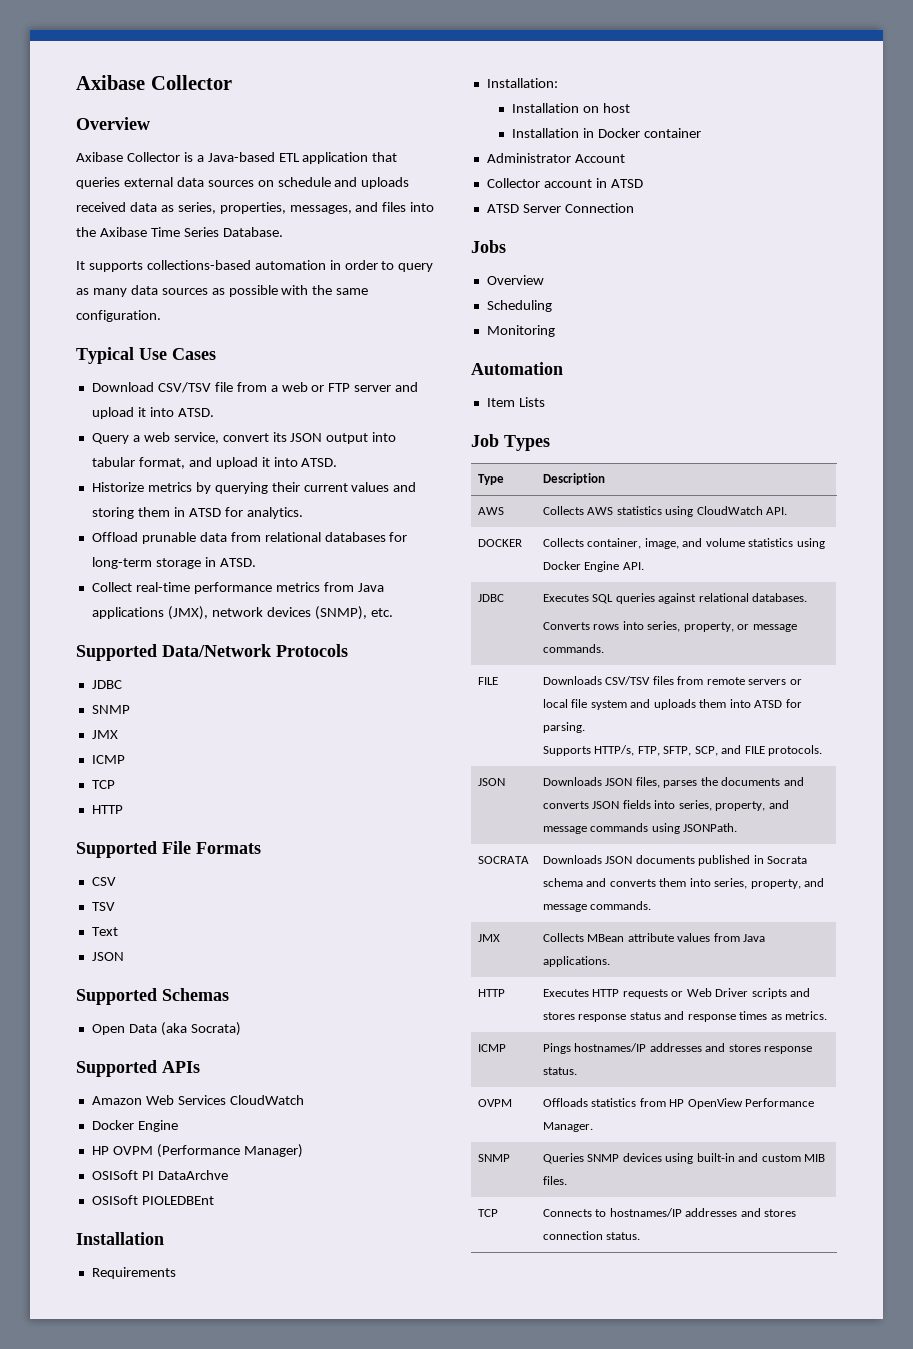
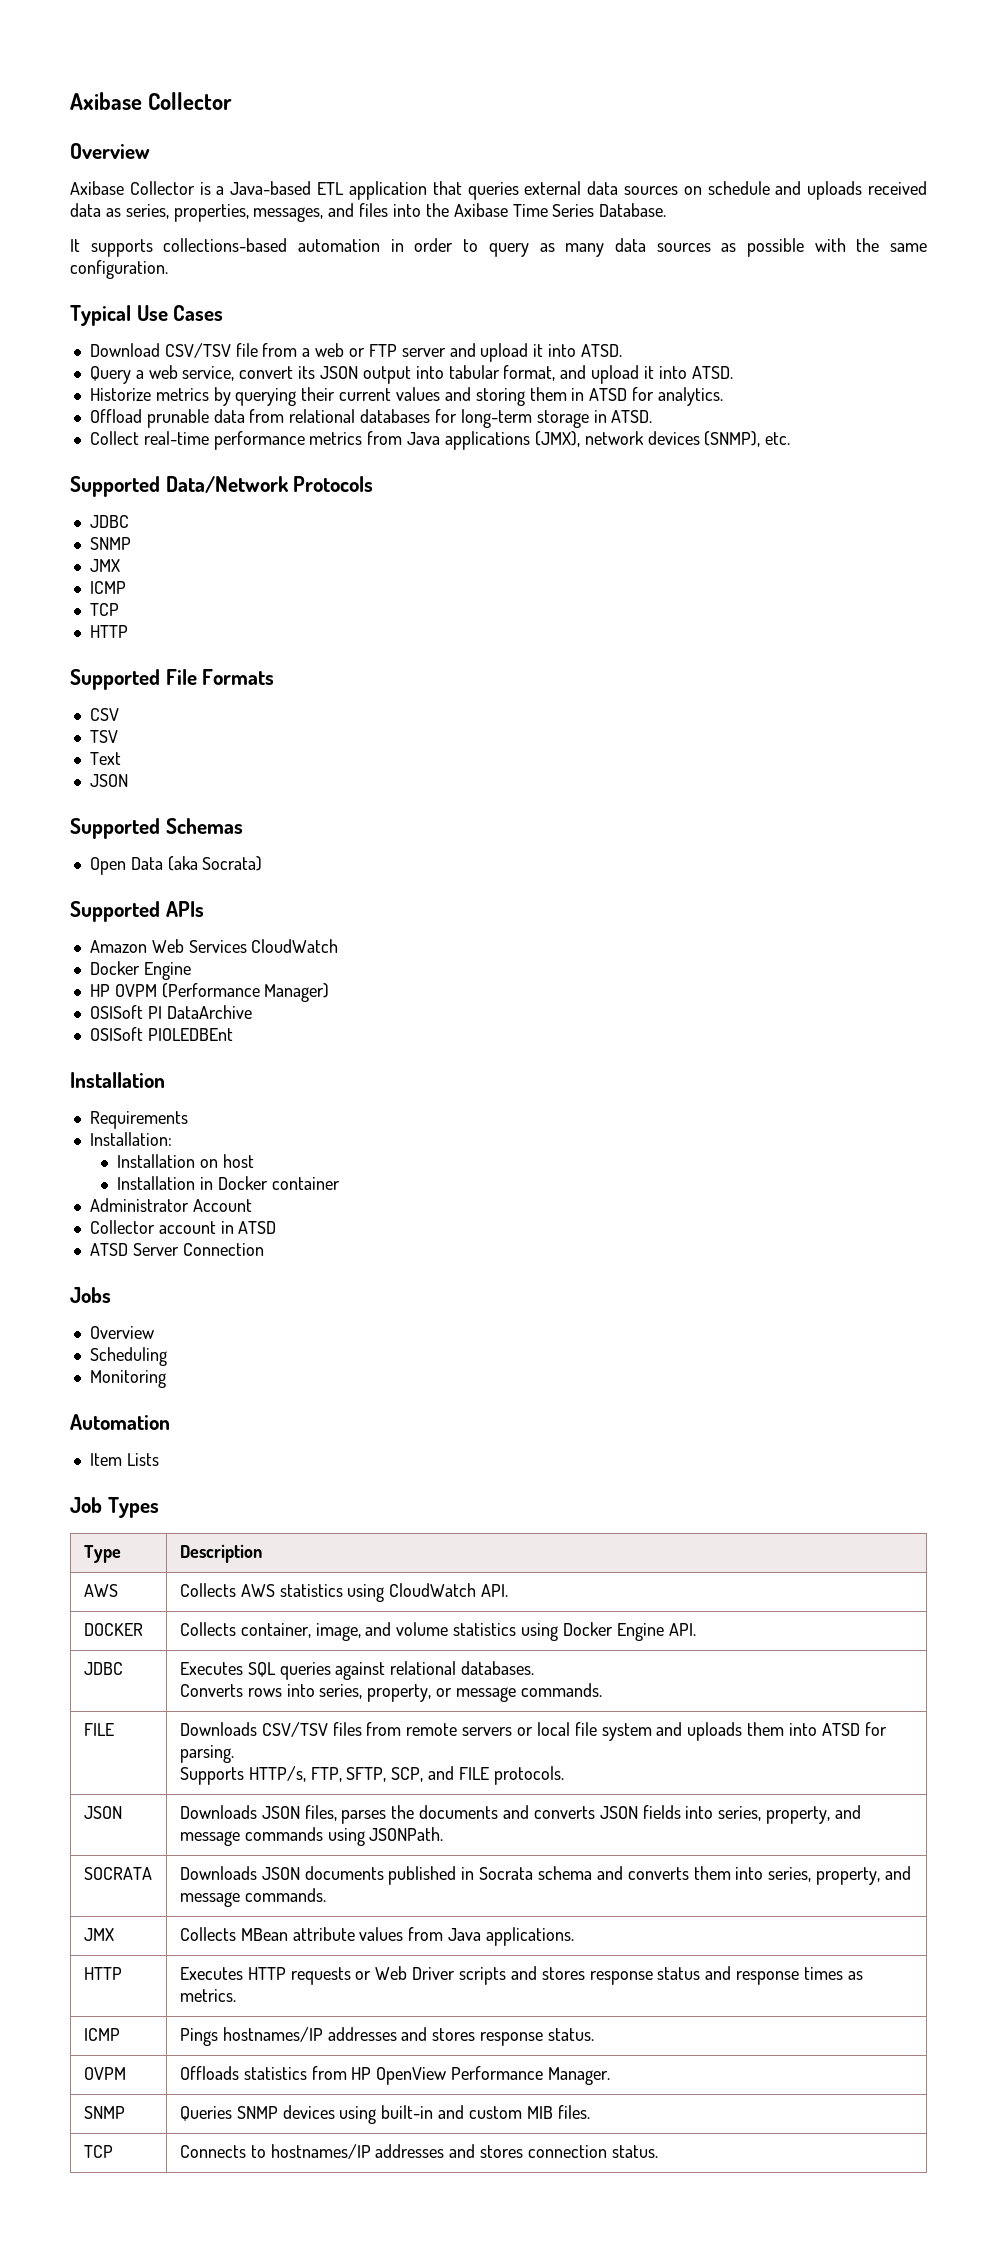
- OSISoft PI DataArchve
+ OSISoft PI DataArchive

